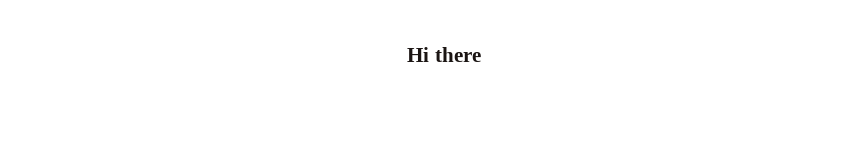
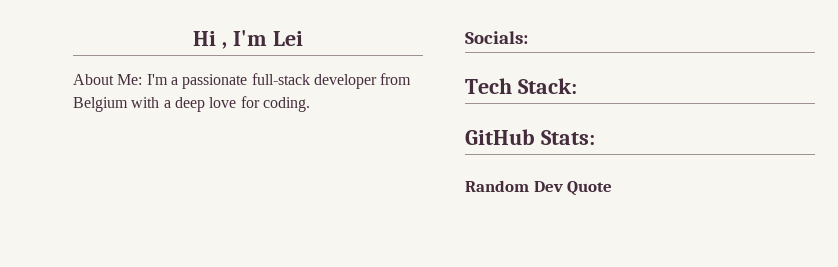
- Hi there
+ Hi , I'm Lei
+ About Me: I'm a passionate full-stack developer from Belgium with a deep love for coding.
+ Socials:
+ Tech Stack:
+ GitHub Stats:
+ Random Dev Quote

